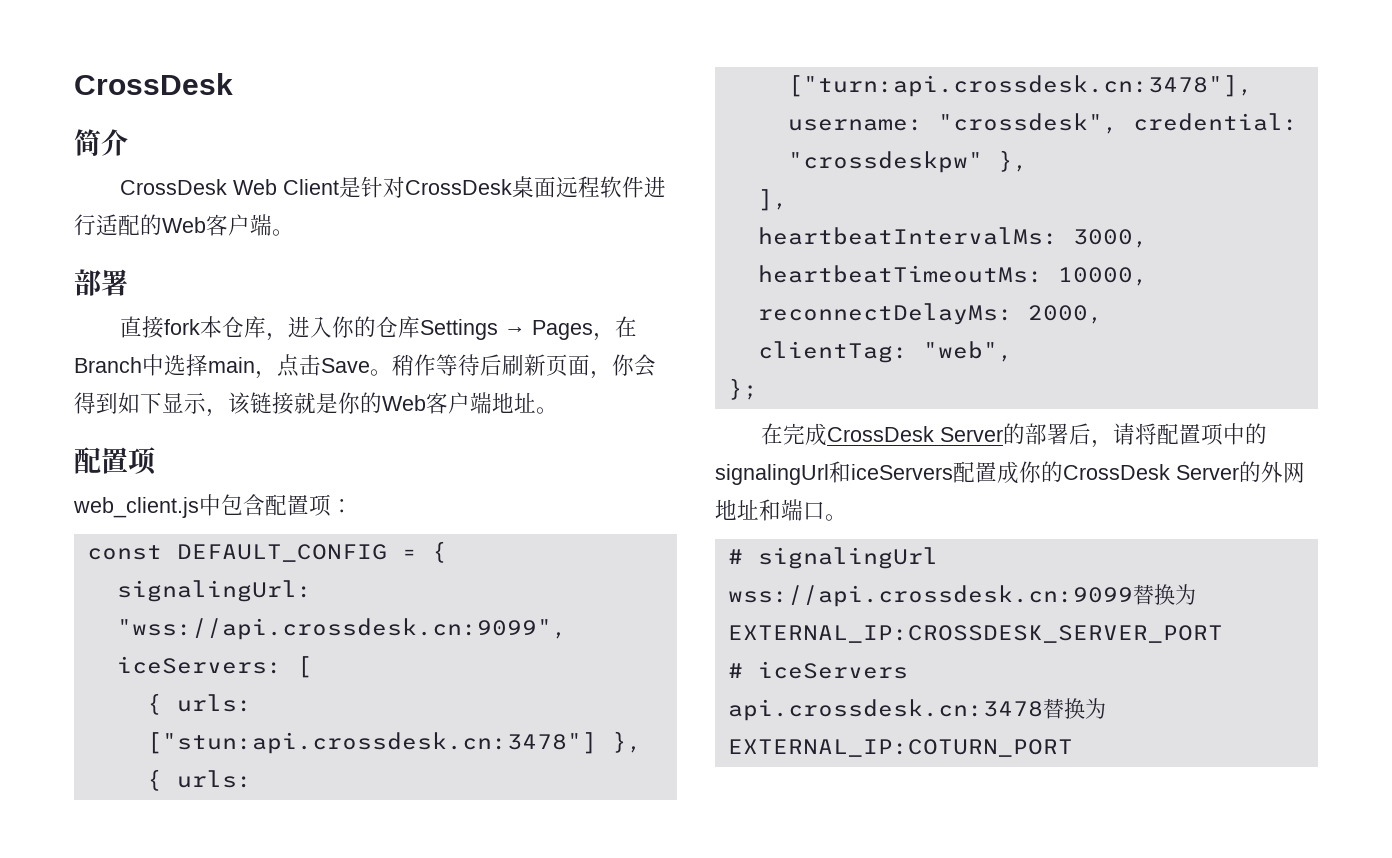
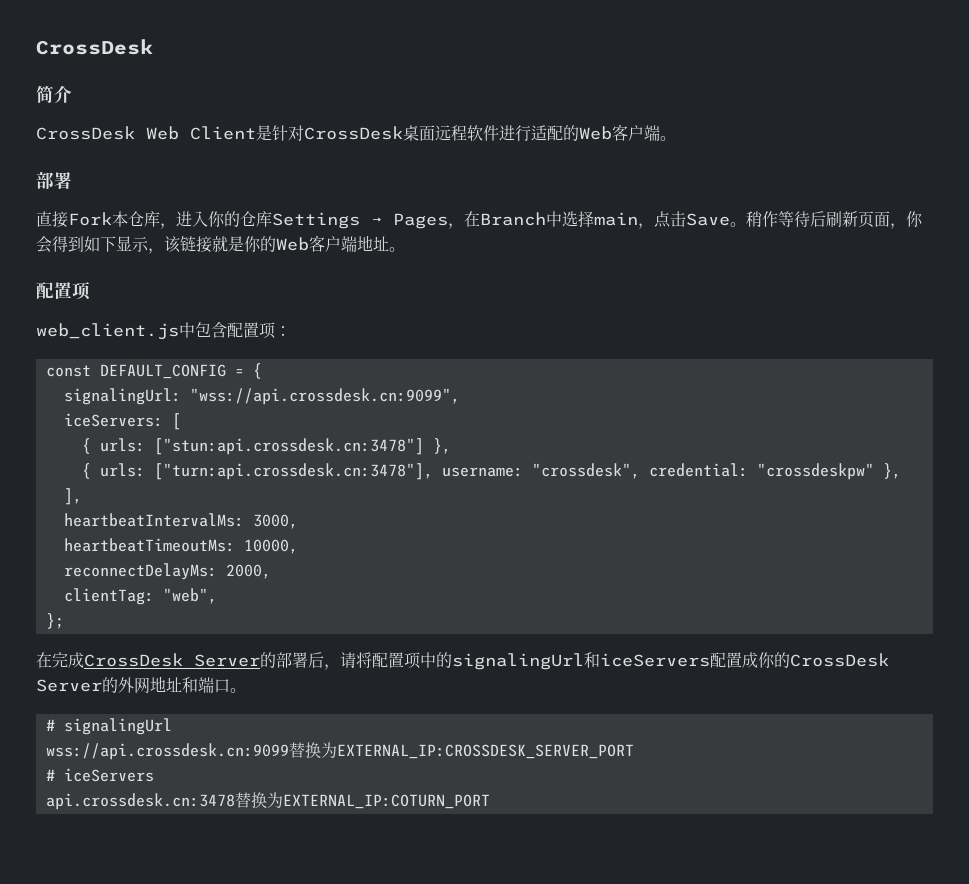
- 直接fork本仓库，进入你的仓库Settings → Pages，在Branch中选择main，点击Save。
+ 直接Fork本仓库，进入你的仓库Settings → Pages，在Branch中选择main，点击Save。

